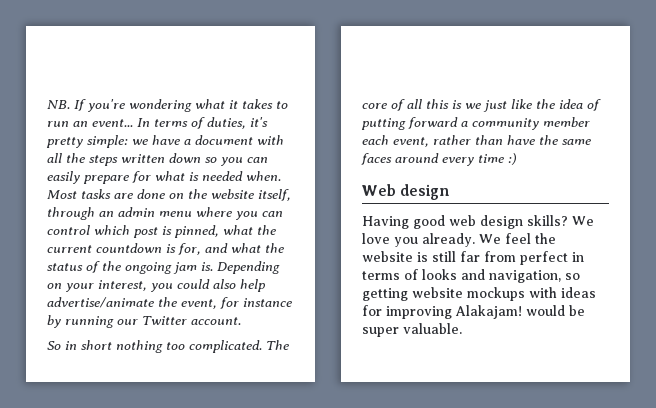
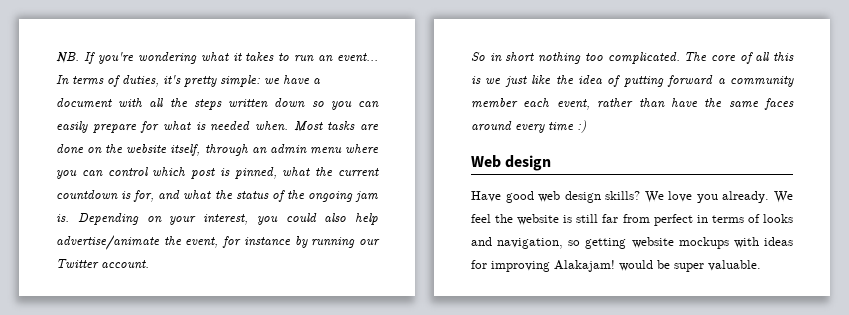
- Having good web design skills?
+ Have good web design skills?

